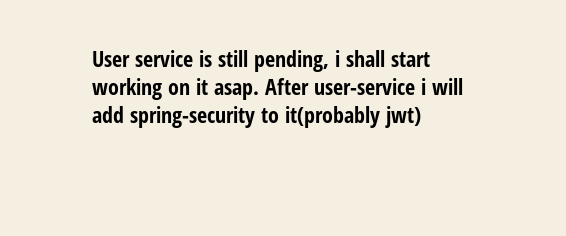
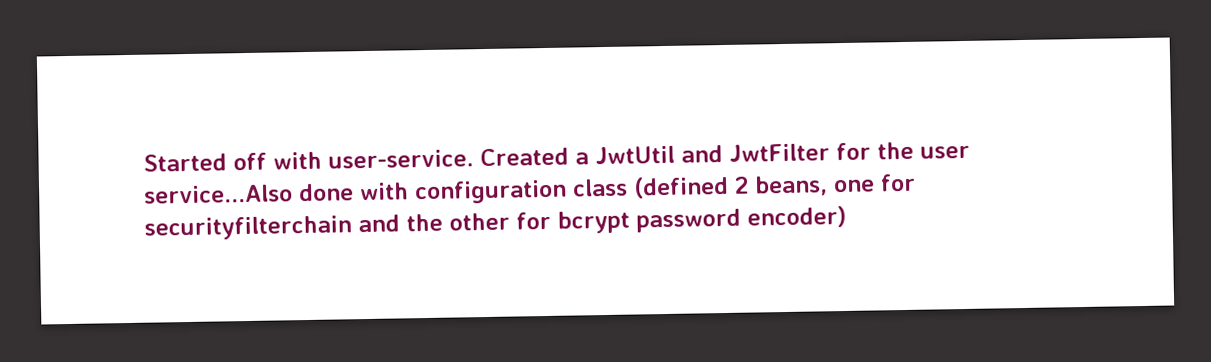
- User service is still pending, i shall start working on it asap. After user-service i will add spring-security to it(probably jwt)
+ Started off with user-service. Created a JwtUtil and JwtFilter for the user service...Also done with configuration class (defined 2 beans, one for securityfilterchain and the other for bcrypt password encoder)

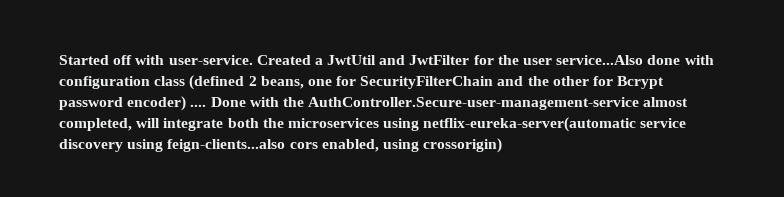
- Created a JwtUtil and JwtFilter for the user service...Also done with configuration class (defined 2 beans, one for securityfilterchain and the other for bcrypt password encoder)
+ Created a JwtUtil and JwtFilter for the user service...Also done with configuration class (defined 2 beans, one for SecurityFilterChain and the other for Bcrypt password encoder) .... Done with the AuthController.Secure-user-management-service almost completed, will integrate both the microservices using netflix-eureka-server(automatic service discovery using feign-clients...also cors enabled, using crossorigin)

